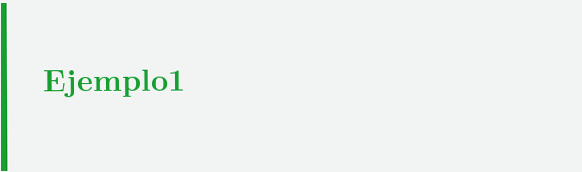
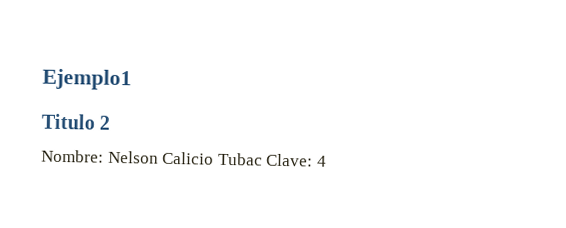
+ Titulo 2
+ Nombre: Nelson Calicio Tubac Clave: 4

